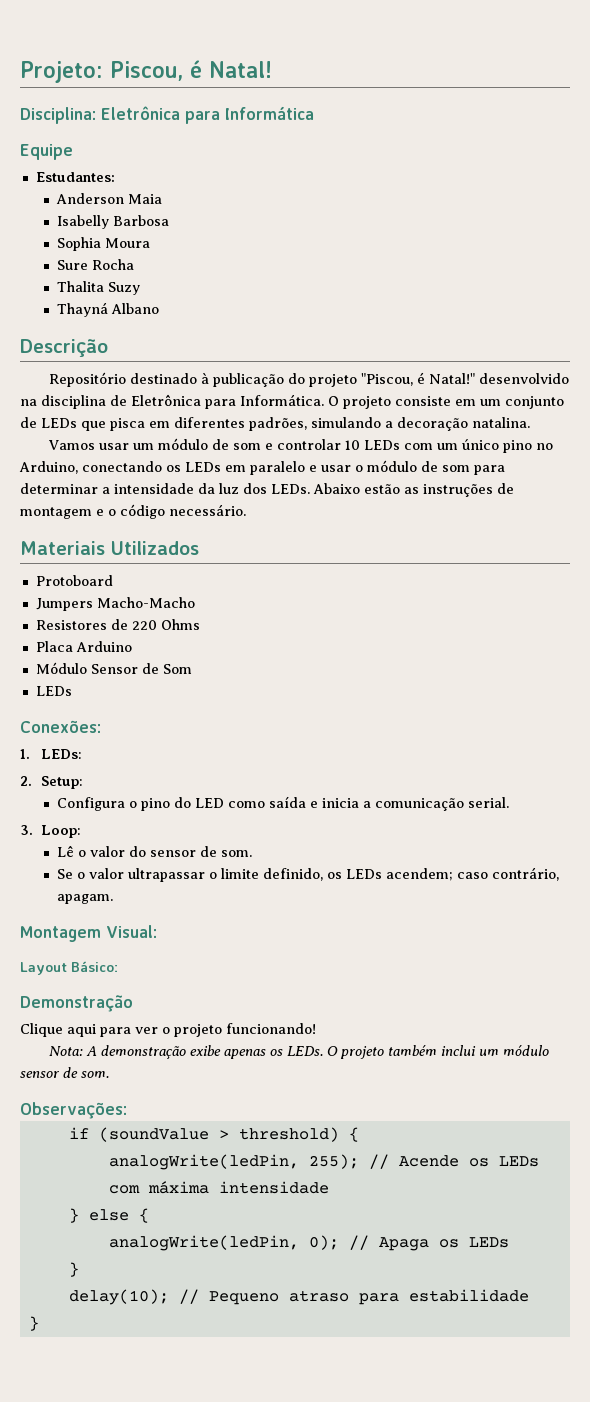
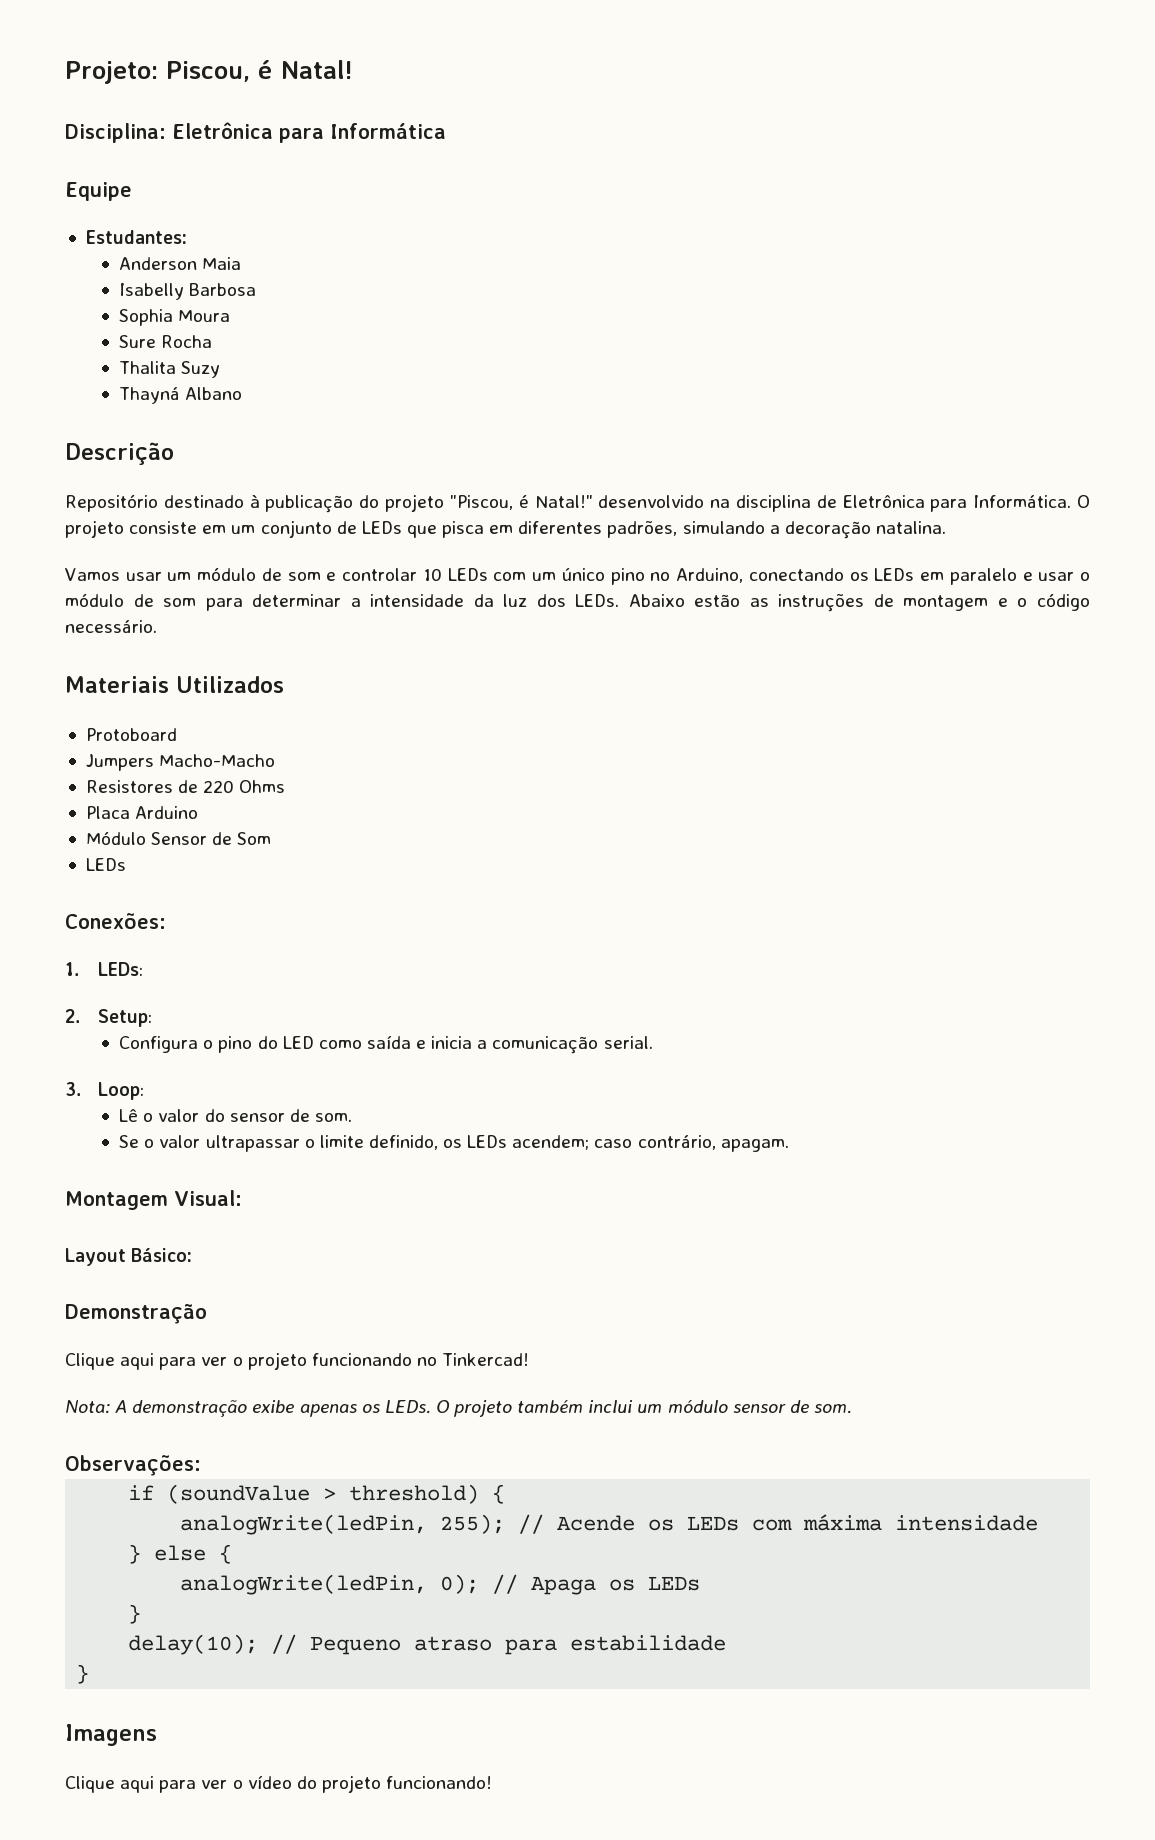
- Clique aqui para ver o projeto funcionando!
+ Clique aqui para ver o projeto funcionando no Tinkercad!
+ Imagens
+ Clique aqui para ver o vídeo do projeto funcionando!

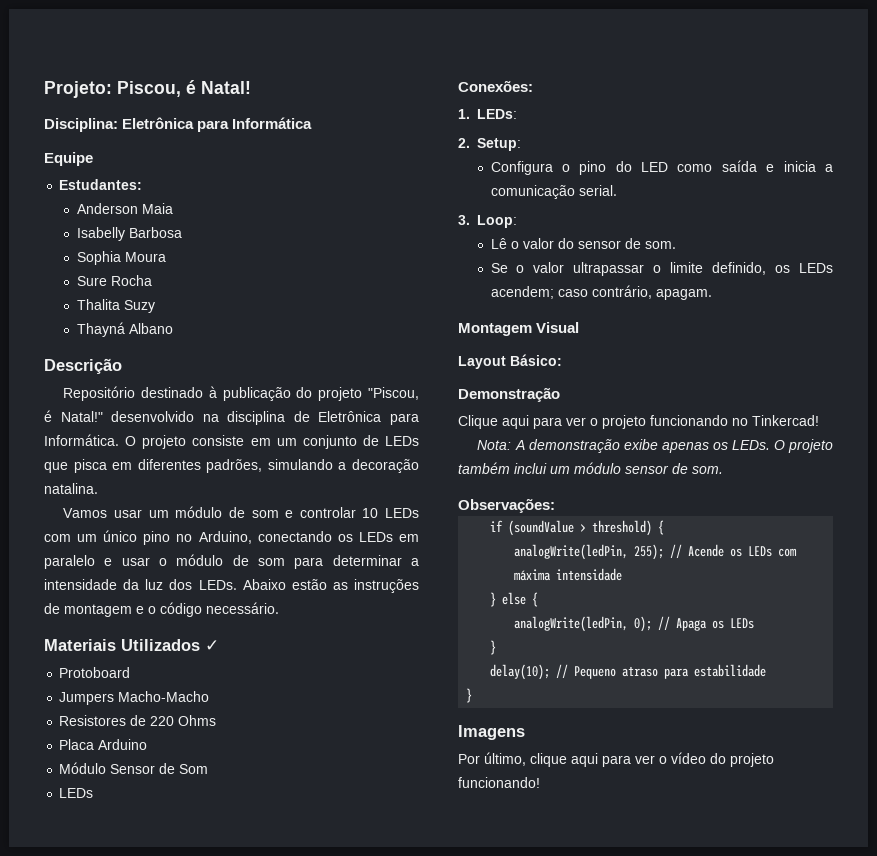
- Materiais Utilizados
+ Materiais Utilizados ✓
- Montagem Visual:
+ Montagem Visual
- Clique aqui para ver o vídeo do projeto funcionando!
+ Por último, clique aqui para ver o vídeo do projeto funcionando!

